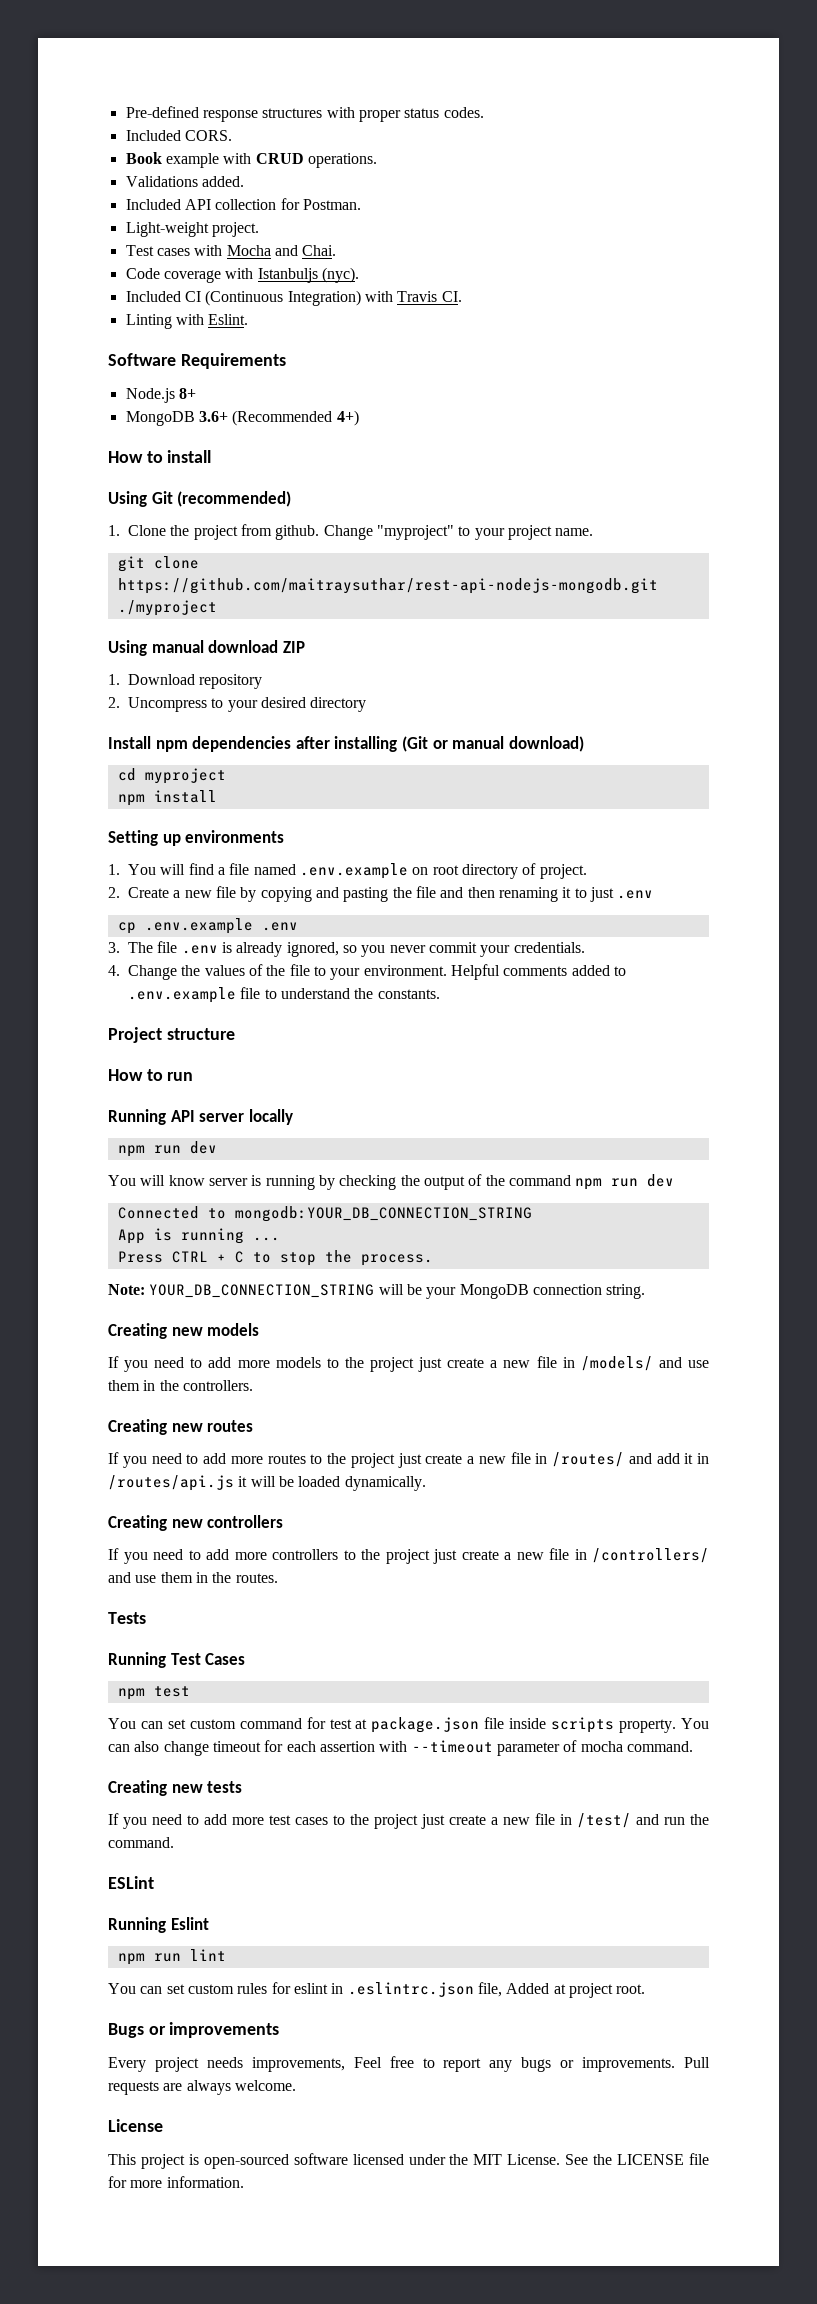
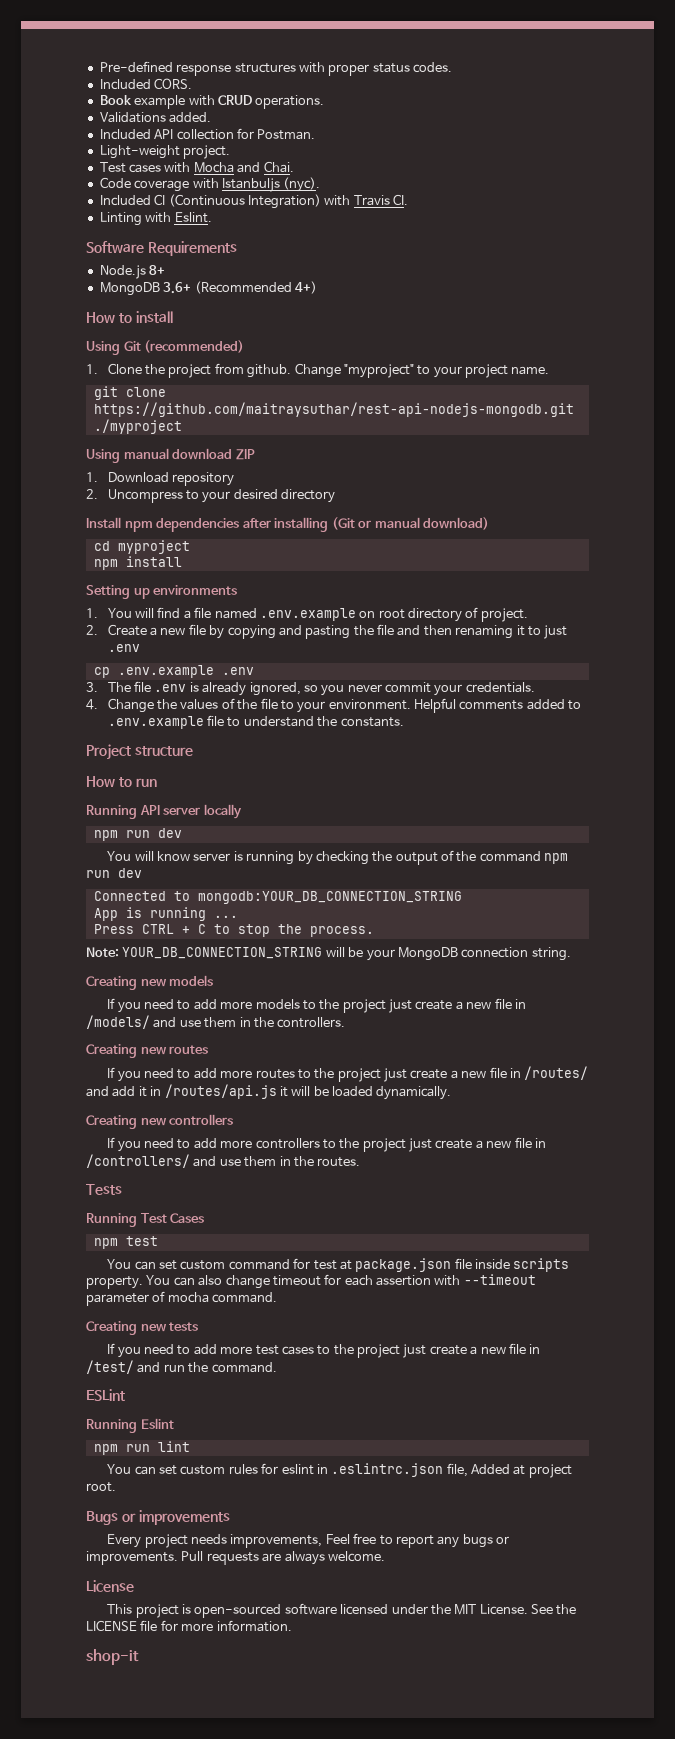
+ shop-it

